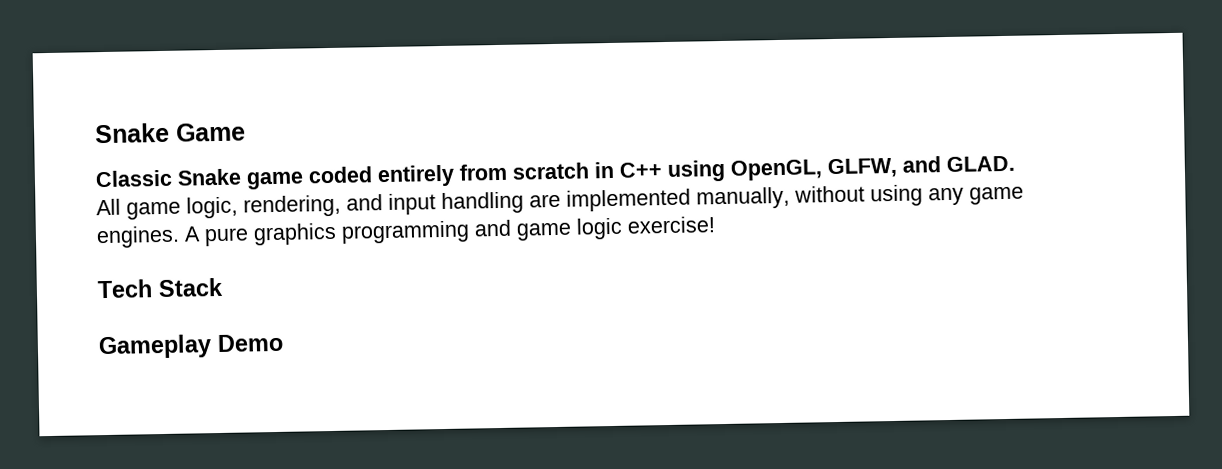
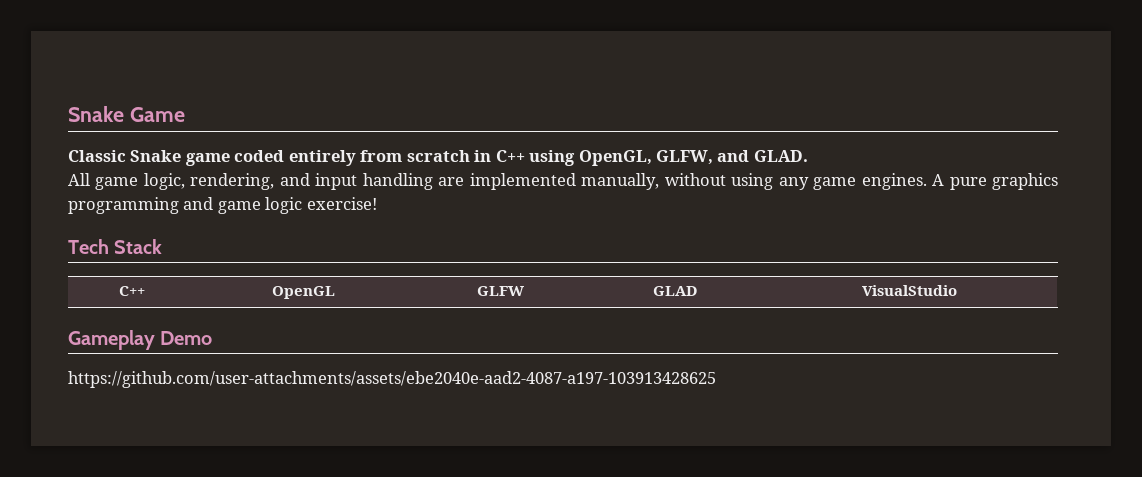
+ C++ | OpenGL | GLFW | GLAD | VisualStudio
+ https://github.com/user-attachments/assets/ebe2040e-aad2-4087-a197-103913428625

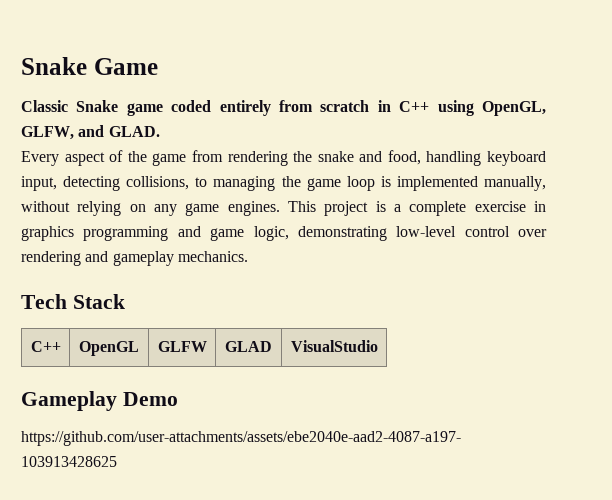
- All game logic, rendering, and input handling are implemented manually, without using any game engines.
+ Every aspect of the game from rendering the snake and food, handling keyboard input, detecting collisions, to managing the game loop is implemented manually, without relying on any game engines.
- A pure graphics programming and game logic exercise!
+ This project is a complete exercise in graphics programming and game logic, demonstrating low-level control over rendering and gameplay mechanics.

